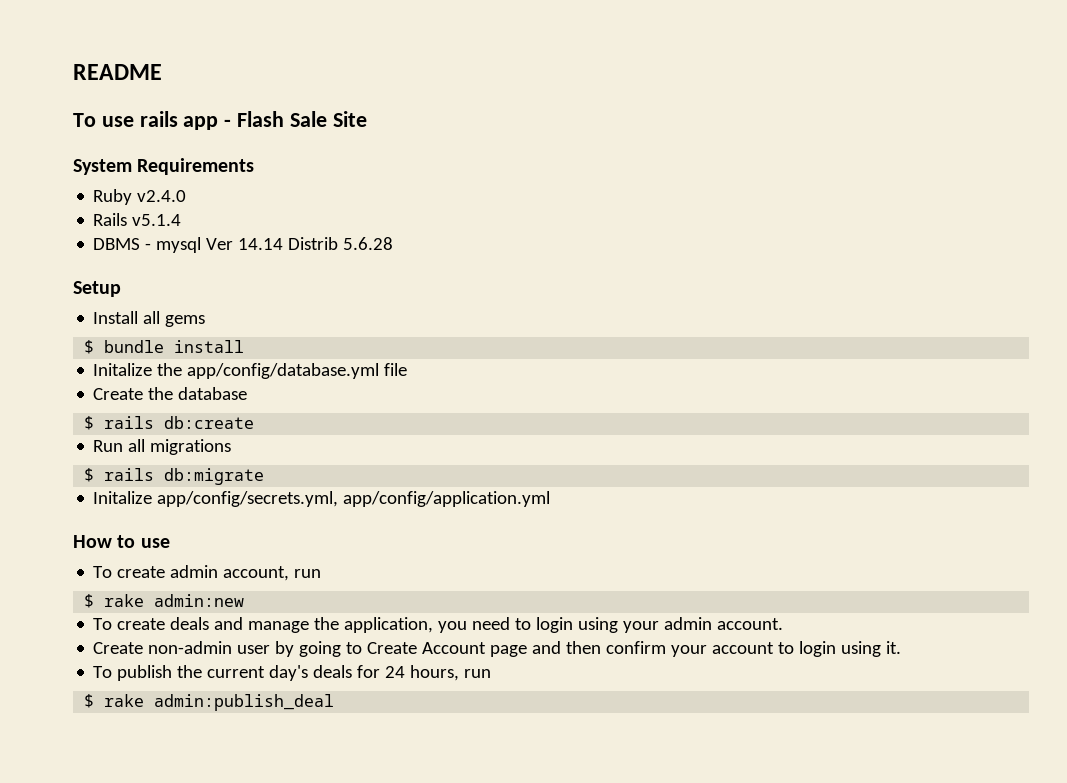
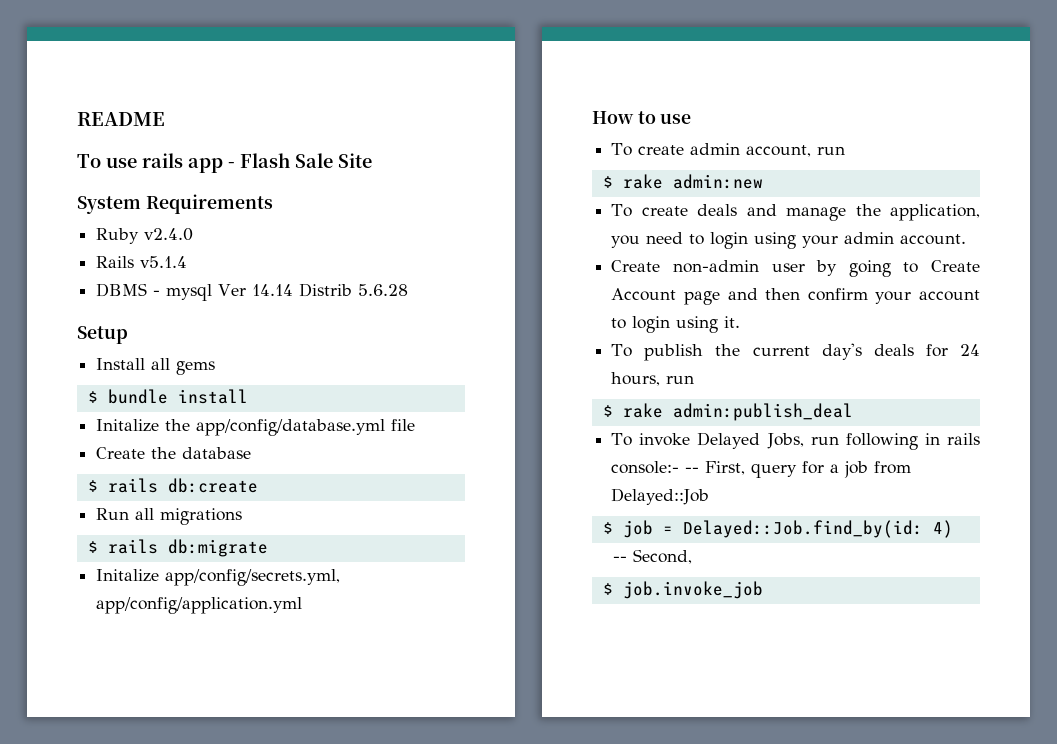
+ To invoke Delayed Jobs, run following in rails console:- -- First, query for a job from Delayed::Job
+ $ job = Delayed::Job.find_by(id: 4)
+ -- Second,
+ $ job.invoke_job

